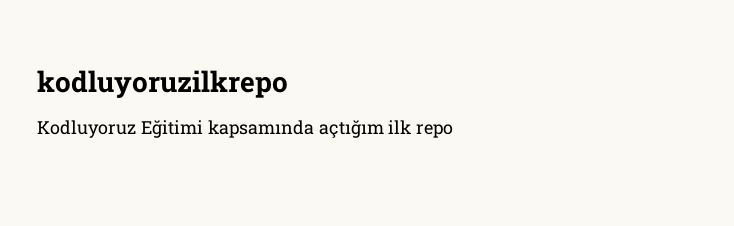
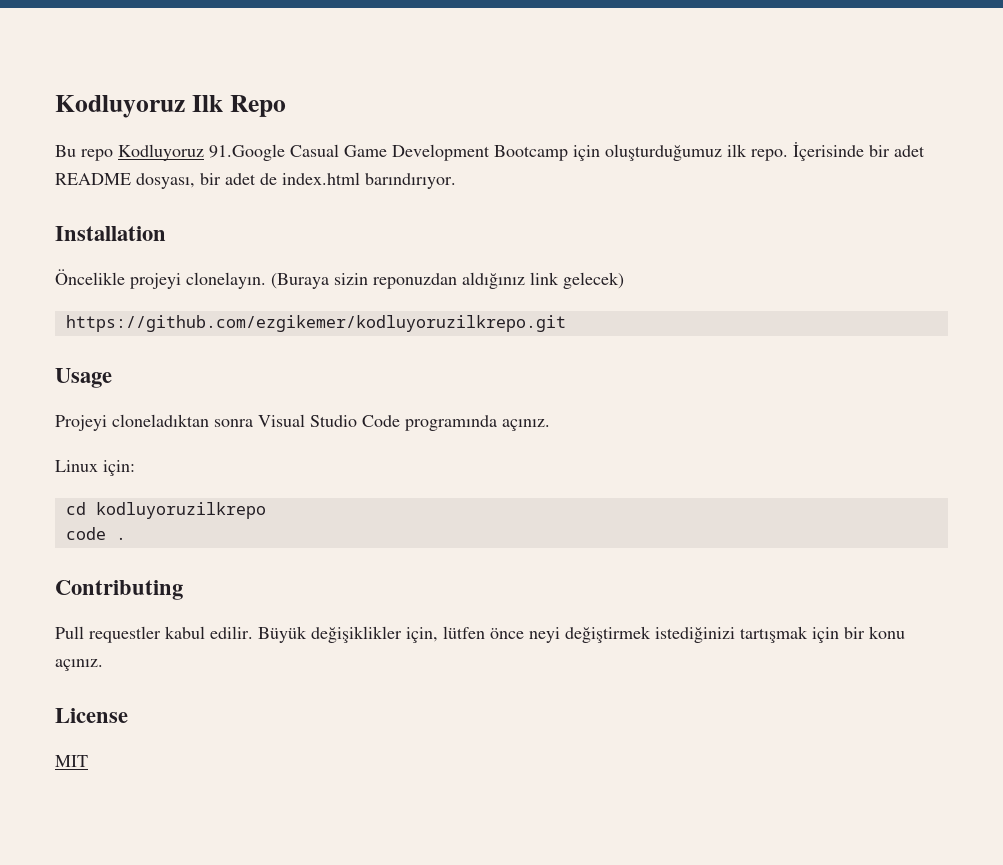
- kodluyoruzilkrepo
- Kodluyoruz Eğitimi kapsamında açtığım ilk repo
+ Kodluyoruz Ilk Repo
+ Bu repo Kodluyoruz 91.Google Casual Game Development Bootcamp için oluşturduğumuz ilk repo. İçerisinde bir adet README dosyası, bir adet de index.html barındırıyor.
+ Installation
+ Öncelikle projeyi clonelayın. (Buraya sizin reponuzdan aldığınız link gelecek)
+ https://github.com/ezgikemer/kodluyoruzilkrepo.git
+ Usage
+ Projeyi cloneladıktan sonra Visual Studio Code programında açınız.
+ Linux için:
+ cd kodluyoruzilkrepo
+ code .
+ Contributing
+ Pull requestler kabul edilir. Büyük değişiklikler için, lütfen önce neyi değiştirmek istediğinizi tartışmak için bir konu açınız.
+ License
+ MIT

